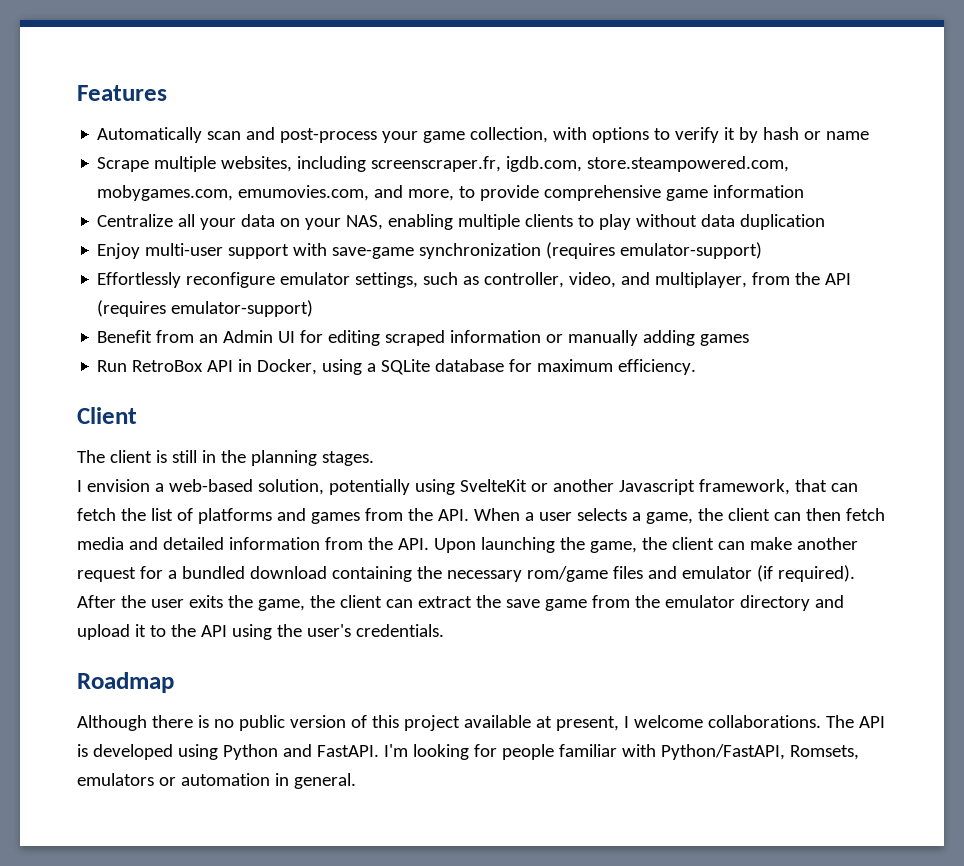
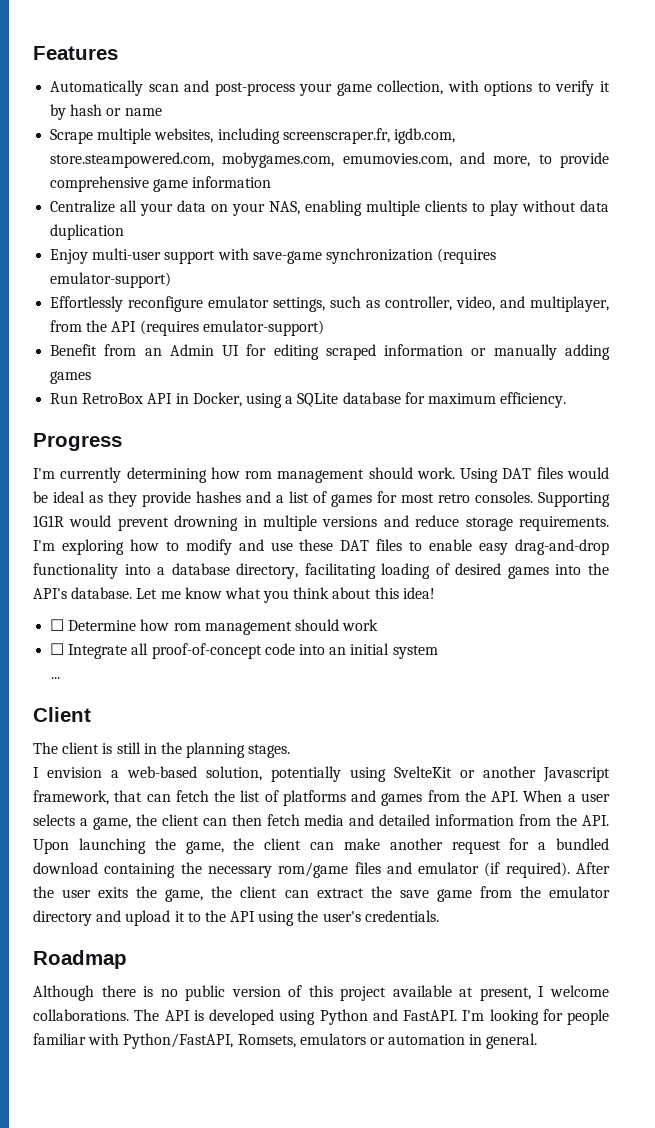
+ Progress
+ I'm currently determining how rom management should work. Using DAT files would be ideal as they provide hashes and a list of games for most retro consoles. Supporting 1G1R would prevent drowning in multiple versions and reduce storage requirements. I'm exploring how to modify and use these DAT files to enable easy drag-and-drop functionality into a database directory, facilitating loading of desired games into the API's database. Let me know what you think about this idea!
+ ☐ Determine how rom management should work
+ ☐ Integrate all proof-of-concept code into an initial system
+ ...

